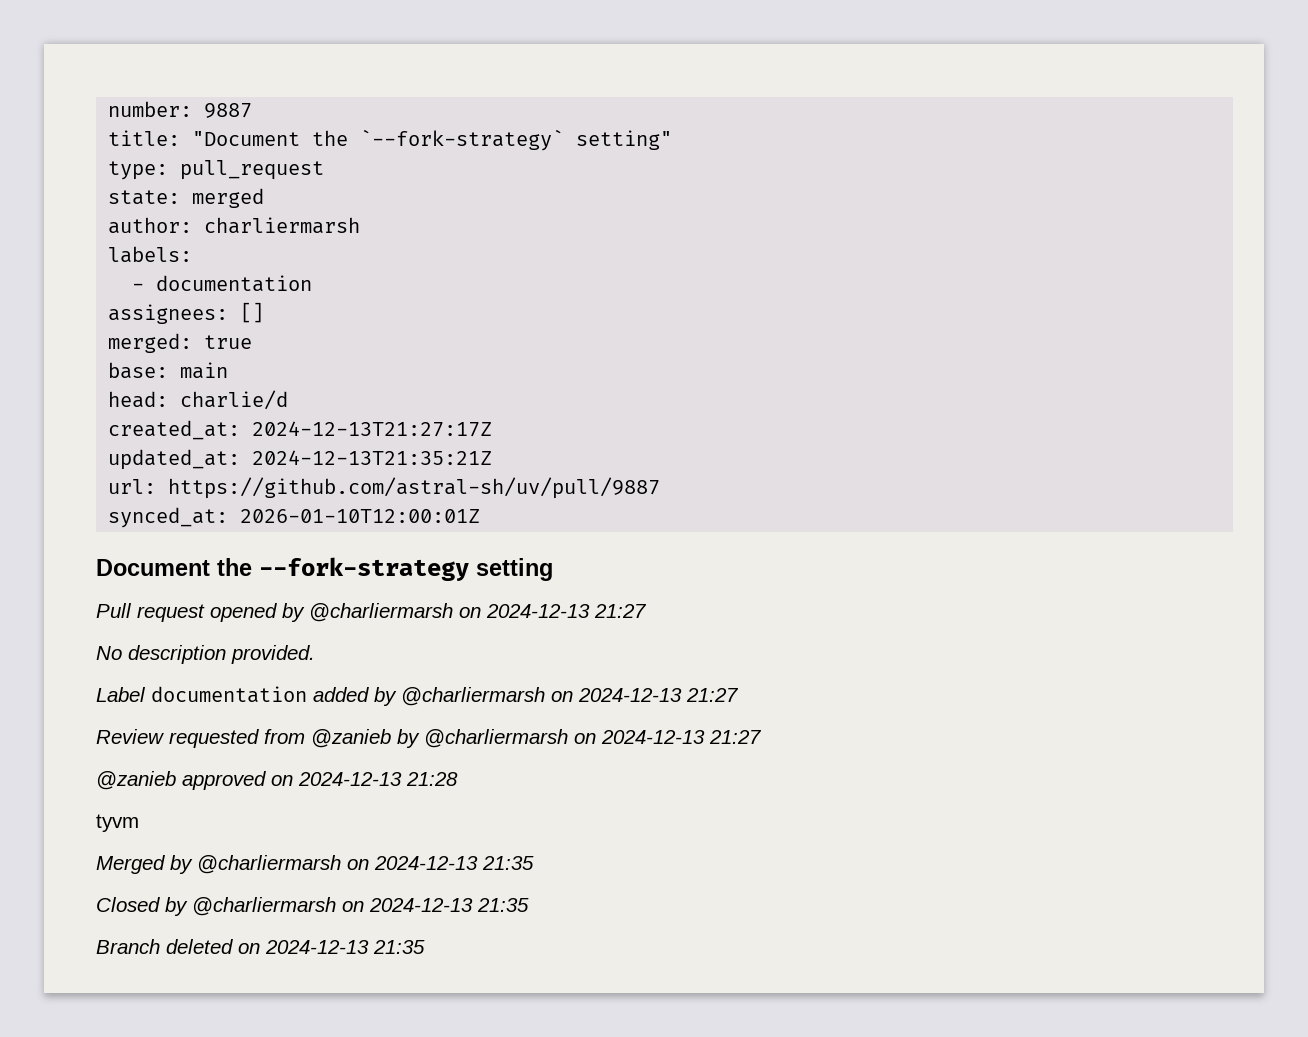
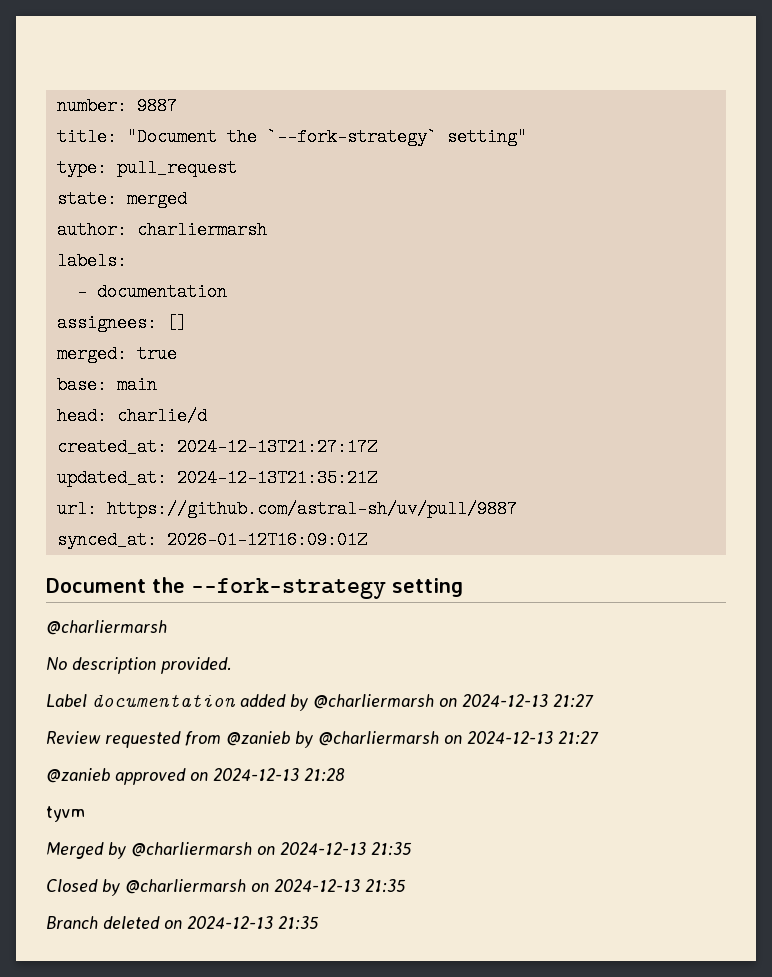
- synced_at: 2026-01-10T12:00:01Z
+ synced_at: 2026-01-12T16:09:01Z
  Document the --fork-strategy setting
- Pull request opened by @charliermarsh on 2024-12-13 21:27
+ @charliermarsh

